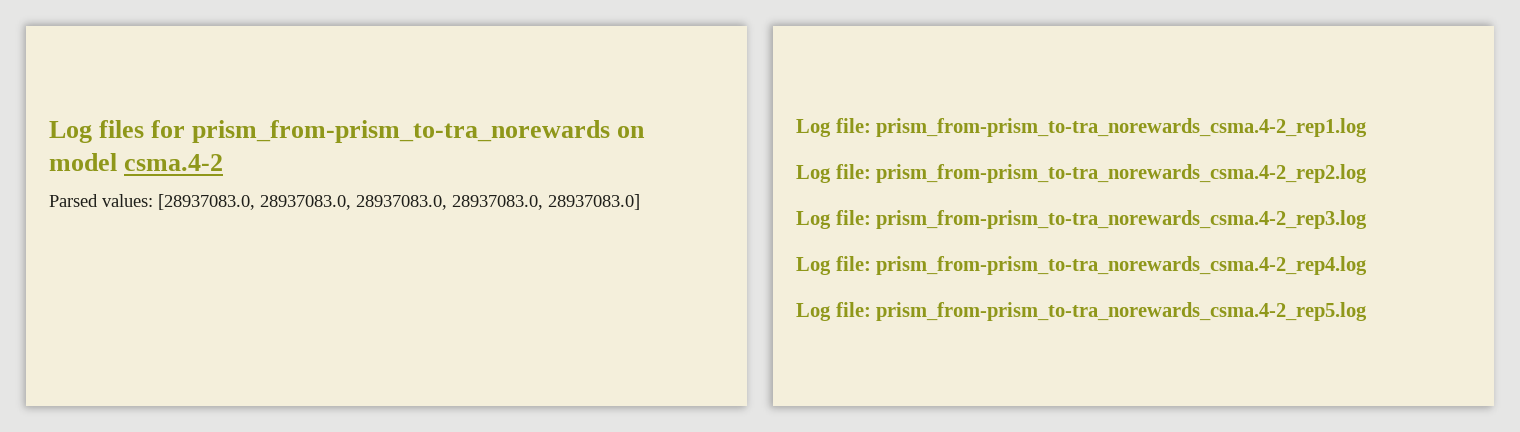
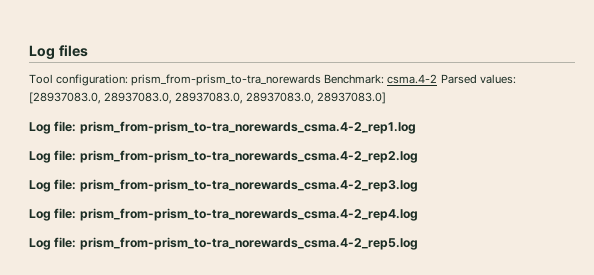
- Log files for prism_from-prism_to-tra_norewards on model csma.4-2
- Parsed values: [28937083.0, 28937083.0, 28937083.0, 28937083.0, 28937083.0]
+ Log files
+ Tool configuration: prism_from-prism_to-tra_norewards Benchmark: csma.4-2 Parsed values: [28937083.0, 28937083.0, 28937083.0, 28937083.0, 28937083.0]

